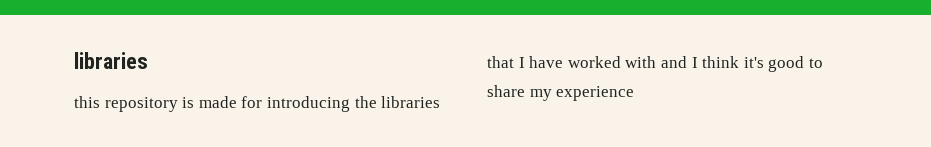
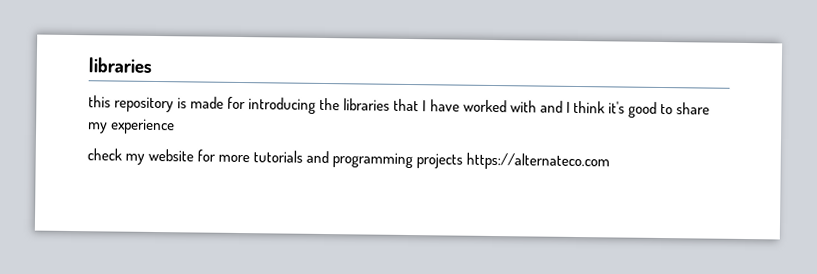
+ check my website for more tutorials and programming projects https://alternateco.com

